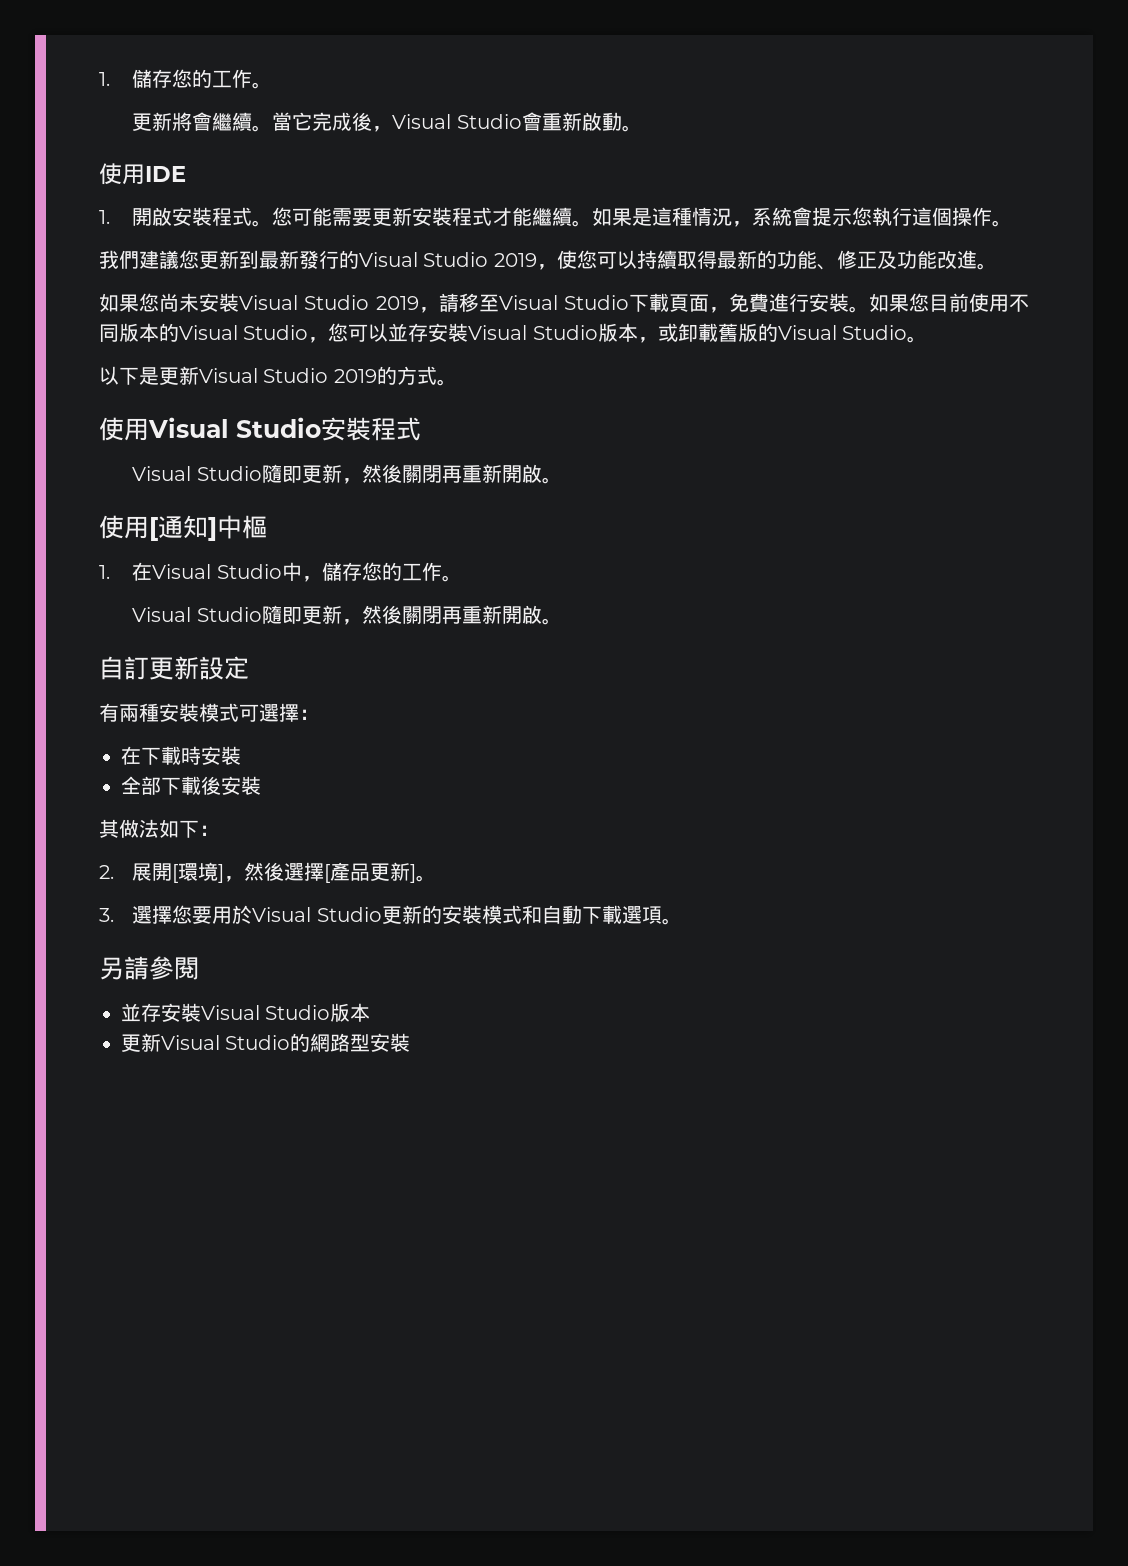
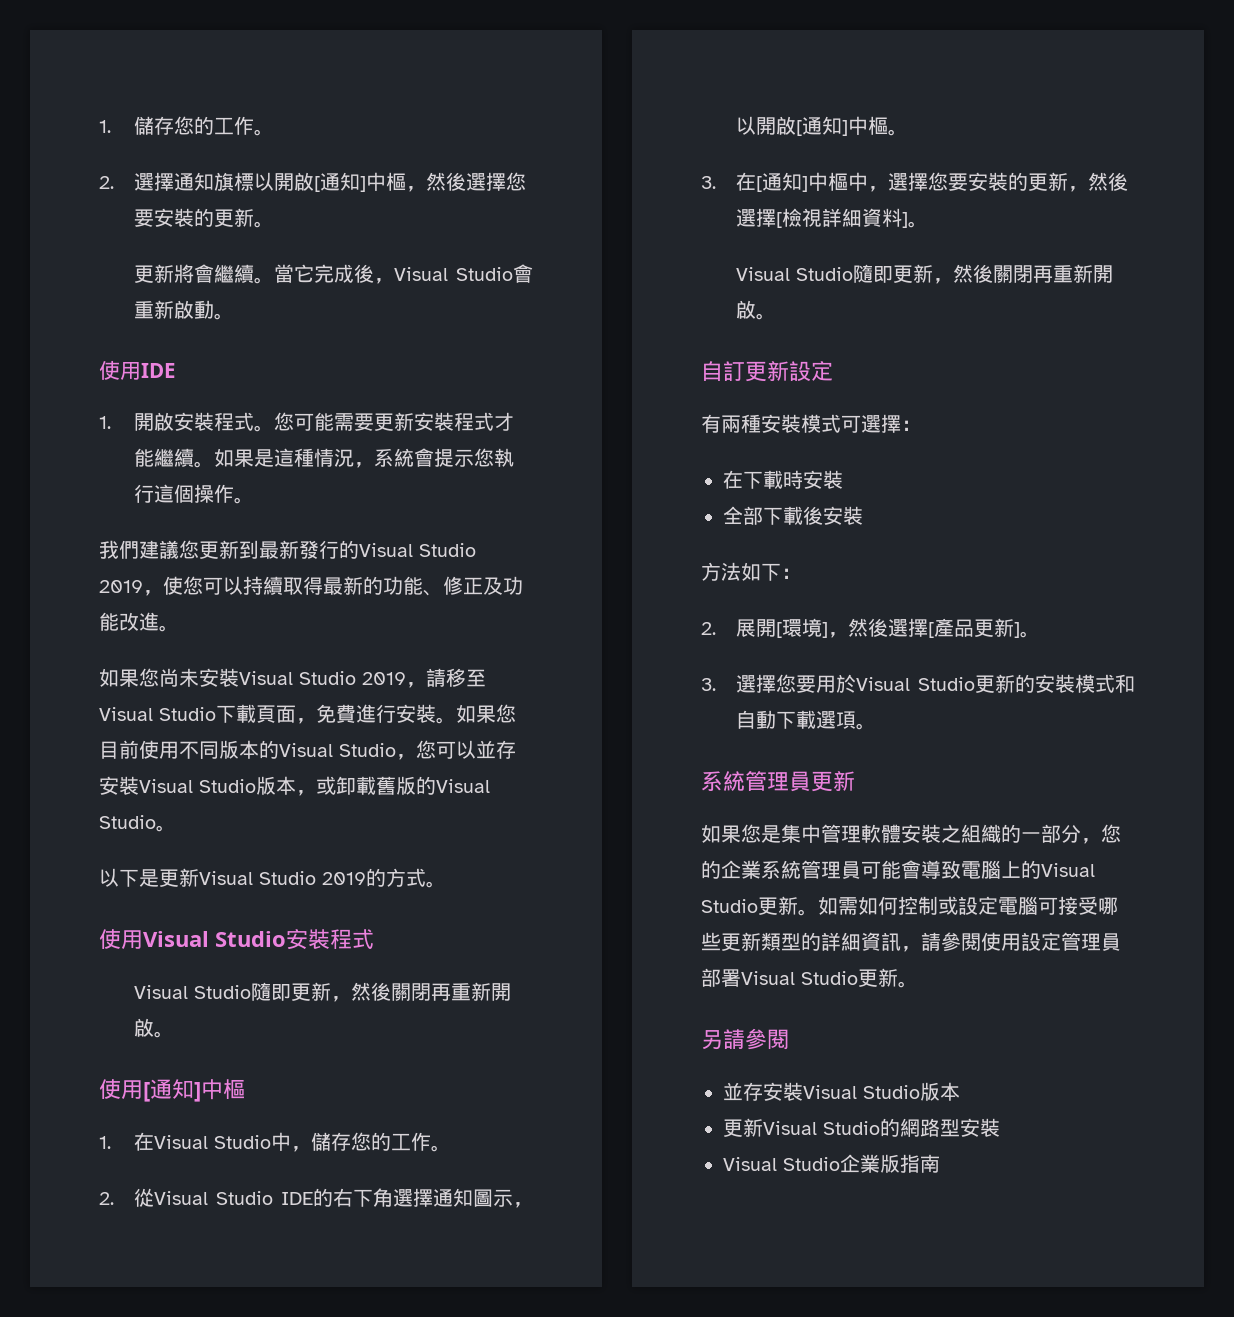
+ 2.選擇通知旗標以開啟[通知]中樞，然後選擇您要安裝的更新。
+ 2.從Visual Studio IDE的右下角選擇通知圖示，以開啟[通知]中樞。
+ 3.在[通知]中樞中，選擇您要安裝的更新，然後選擇[檢視詳細資料]。
- 其做法如下：
+ 方法如下：
+ 系統管理員更新
+ 如果您是集中管理軟體安裝之組織的一部分，您的企業系統管理員可能會導致電腦上的Visual Studio更新。如需如何控制或設定電腦可接受哪些更新類型的詳細資訊，請參閱使用設定管理員部署Visual Studio更新。
+ Visual Studio企業版指南

